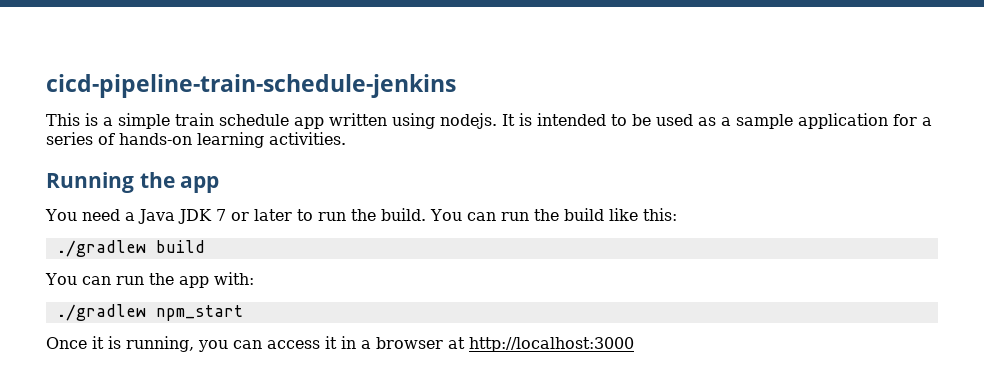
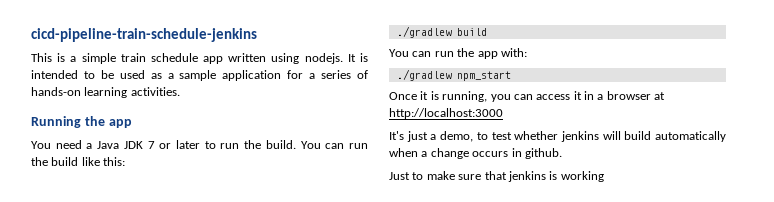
+ It's just a demo, to test whether jenkins will build automatically when a change occurs in github.
+ Just to make sure that jenkins is working

